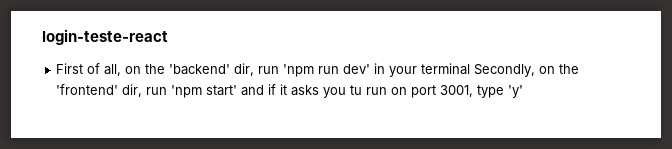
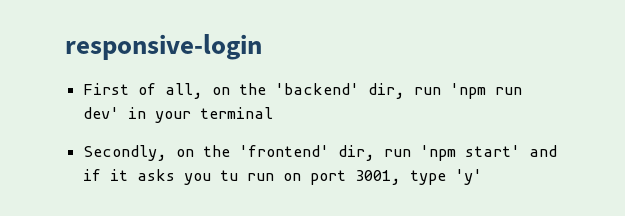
- login-teste-react
+ responsive-login
- First of all, on the 'backend' dir, run 'npm run dev' in your terminal Secondly, on the 'frontend' dir, run 'npm start' and if it asks you tu run on port 3001, type 'y'
+ First of all, on the 'backend' dir, run 'npm run dev' in your terminal
+ Secondly, on the 'frontend' dir, run 'npm start' and if it asks you tu run on port 3001, type 'y'

